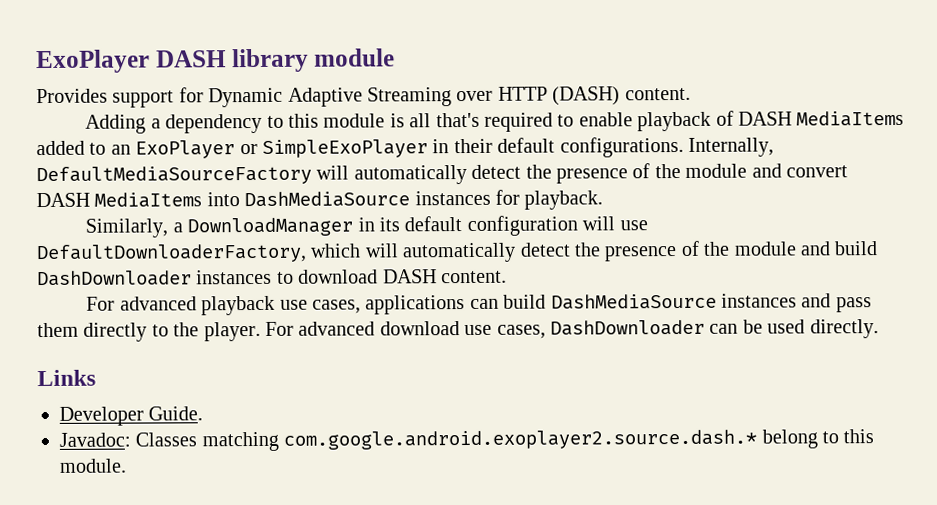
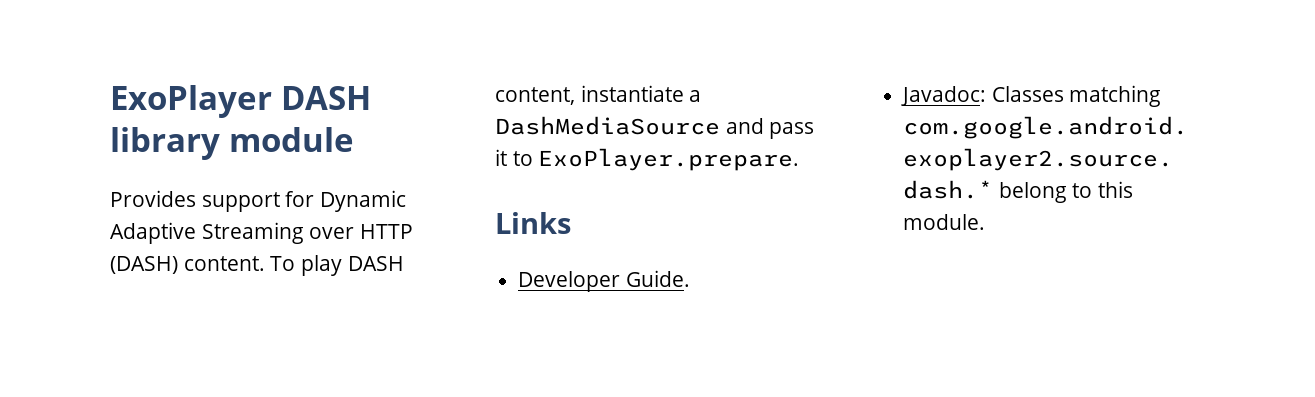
- Provides support for Dynamic Adaptive Streaming over HTTP (DASH) content.
- Adding a dependency to this module is all that's required to enable playback of DASH MediaItems added to an ExoPlayer or SimpleExoPlayer in their default configurations. Internally, DefaultMediaSourceFactory will automatically detect the presence of the module and convert DASH MediaItems into DashMediaSource instances for playback.
- Similarly, a DownloadManager in its default configuration will use DefaultDownloaderFactory, which will automatically detect the presence of the module and build DashDownloader instances to download DASH content.
- For advanced playback use cases, applications can build DashMediaSource instances and pass them directly to the player. For advanced download use cases, DashDownloader can be used directly.
+ Provides support for Dynamic Adaptive Streaming over HTTP (DASH) content. To play DASH content, instantiate a DashMediaSource and pass it to ExoPlayer.prepare.

